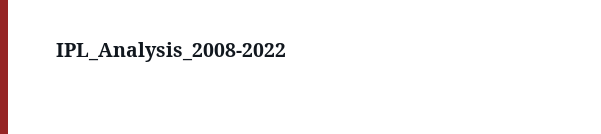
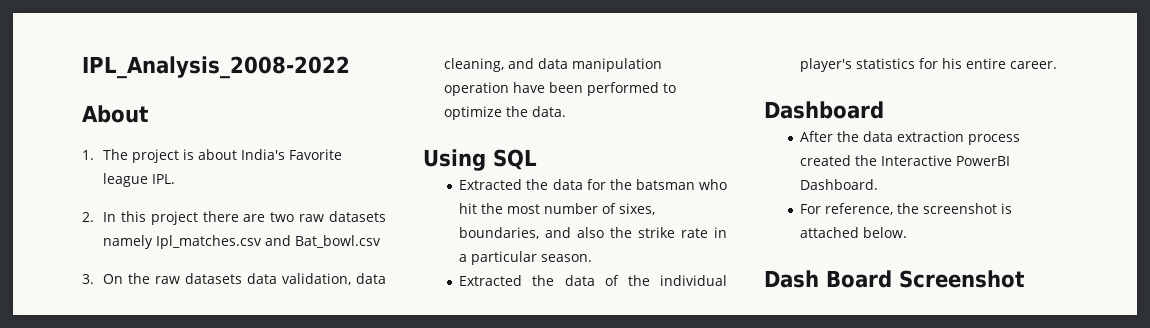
+ About
+ 1. The project is about India's Favorite league IPL.
+ 2. In this project there are two raw datasets namely Ipl_matches.csv and Bat_bowl.csv
+ 3. On the raw datasets data validation, data cleaning, and data manipulation operation have been performed to optimize the data.
+ Using SQL
+ Extracted the data for the batsman who hit the most number of sixes, boundaries, and also the strike rate in a particular season.
+ Extracted the data of the individual player's statistics for his entire career.
+ Dashboard
+ After the data extraction process created the Interactive PowerBI Dashboard.
+ For reference, the screenshot is attached below.
+ Dash Board Screenshot

